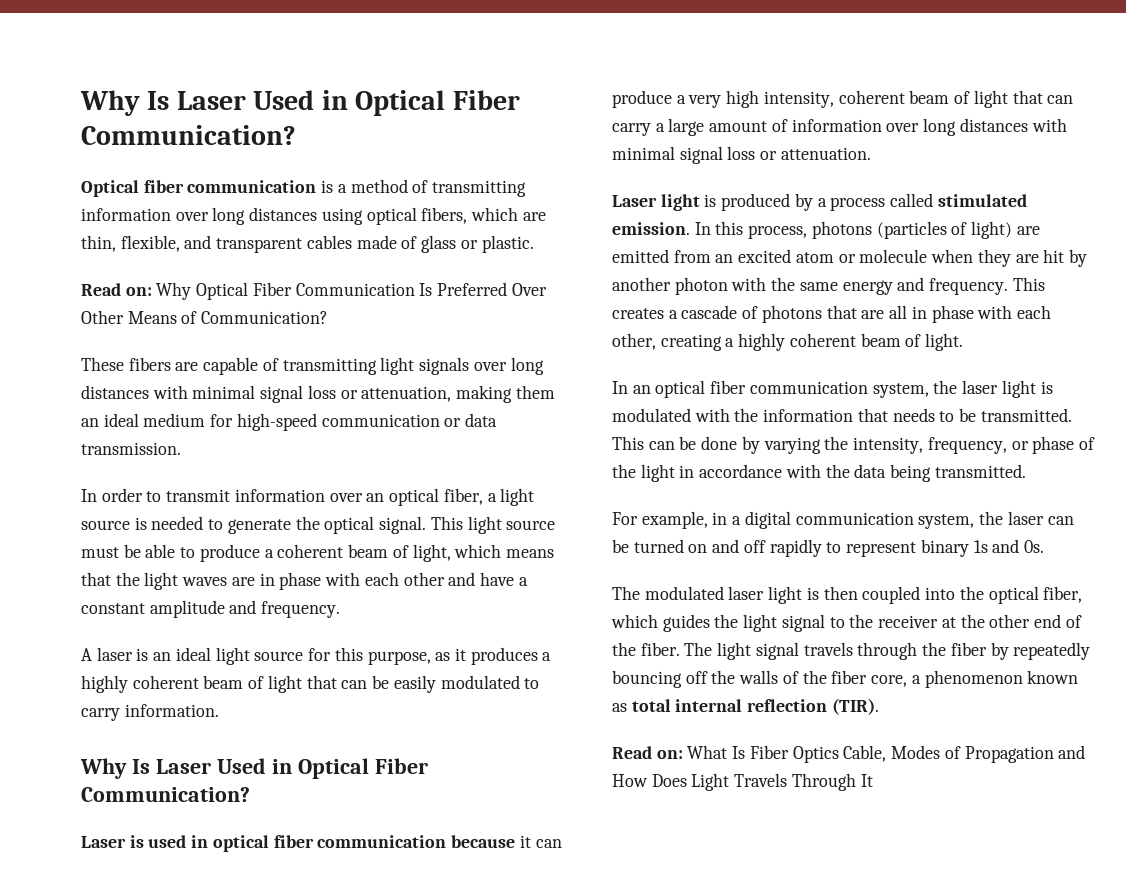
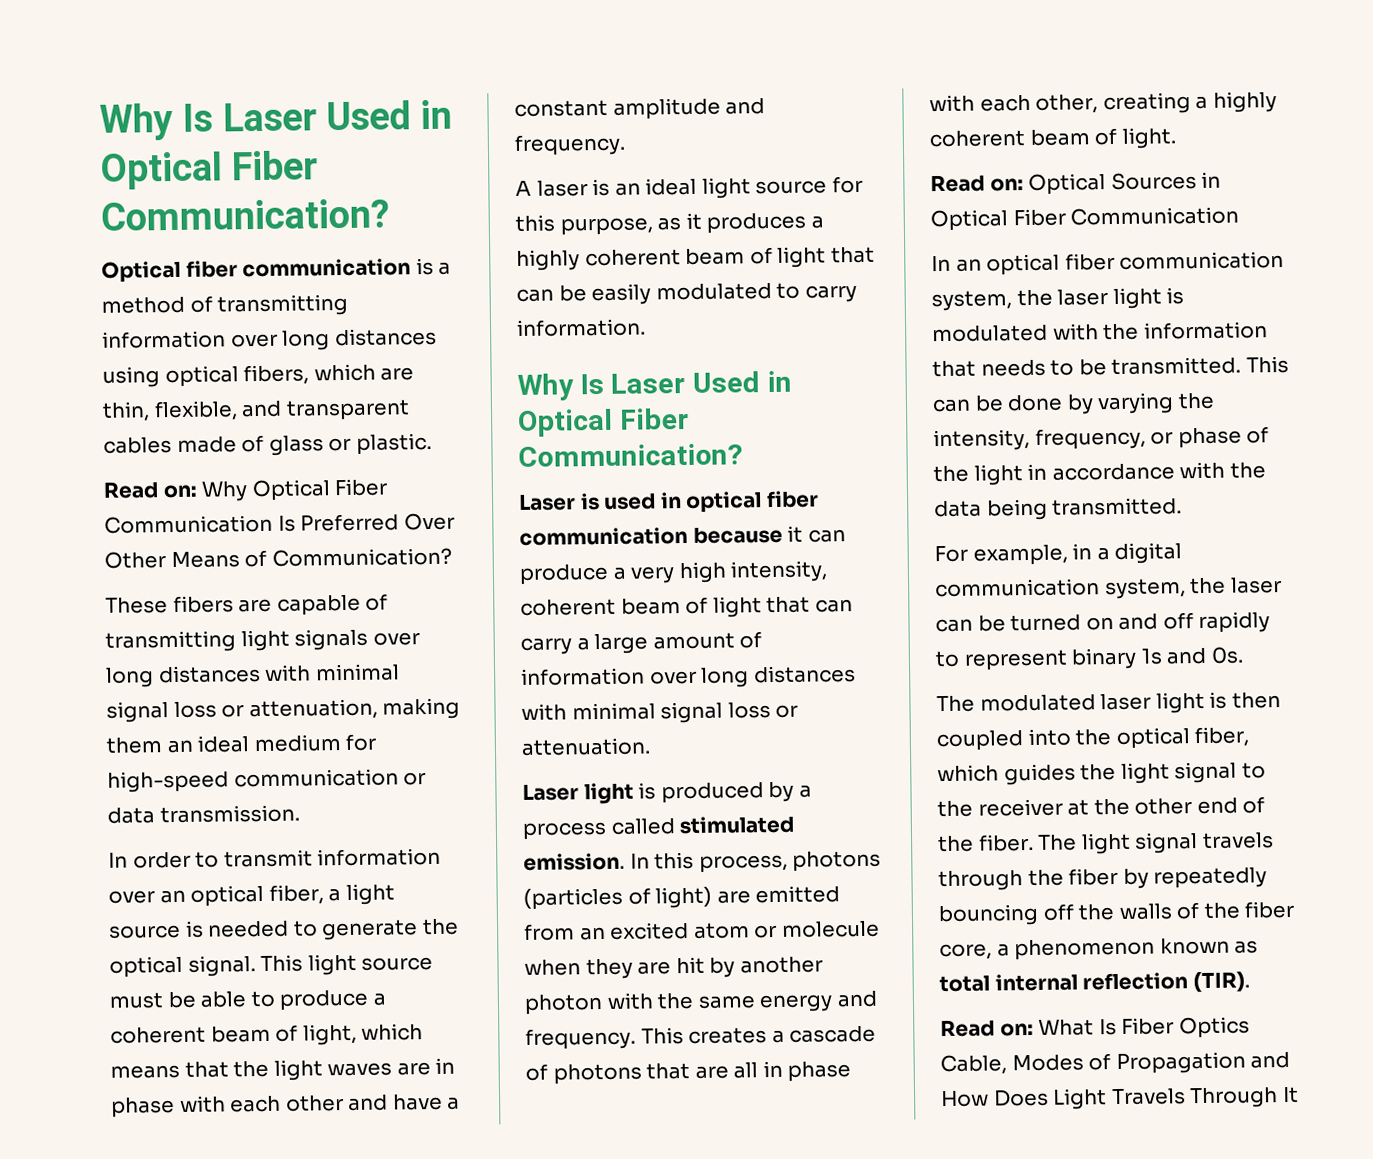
+ Read on: Optical Sources in Optical Fiber Communication

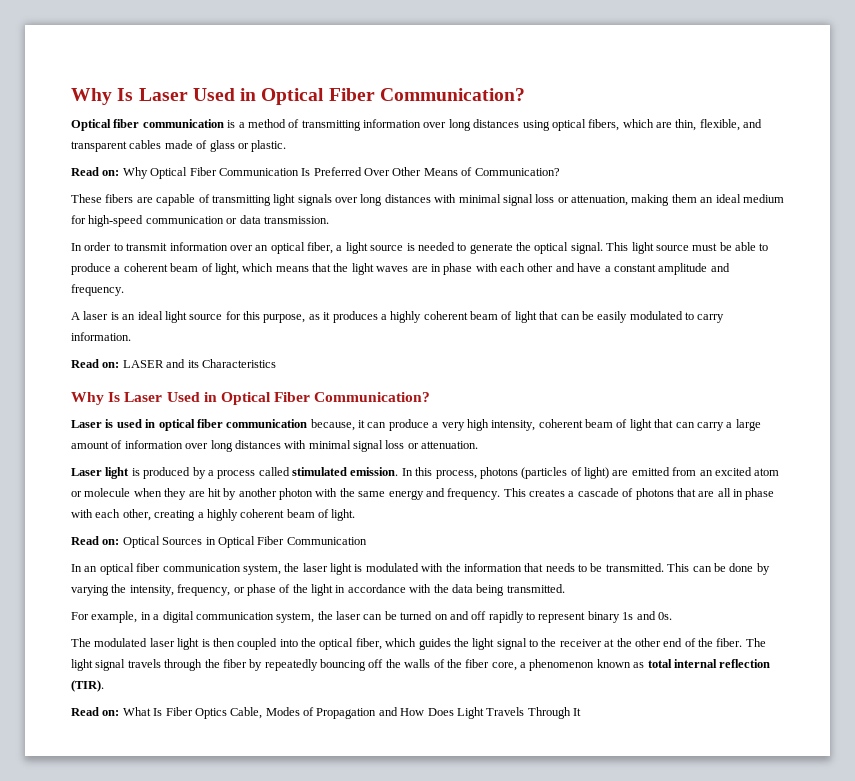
+ Read on: LASER and its Characteristics
- Laser is used in optical fiber communication because it can produce a very high intensity, coherent beam of light that can carry a large amount of information over long distances with minimal signal loss or attenuation.
+ Laser is used in optical fiber communication because, it can produce a very high intensity, coherent beam of light that can carry a large amount of information over long distances with minimal signal loss or attenuation.

